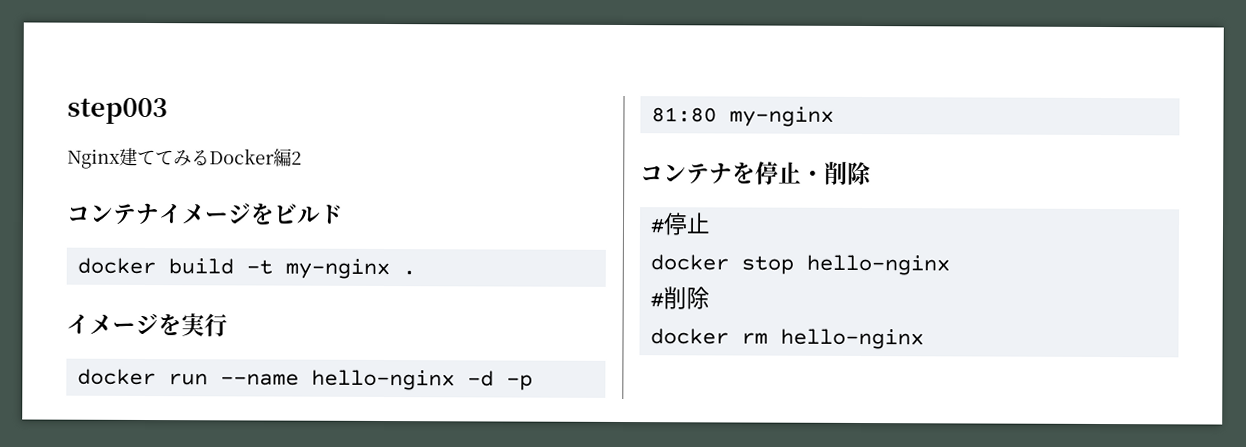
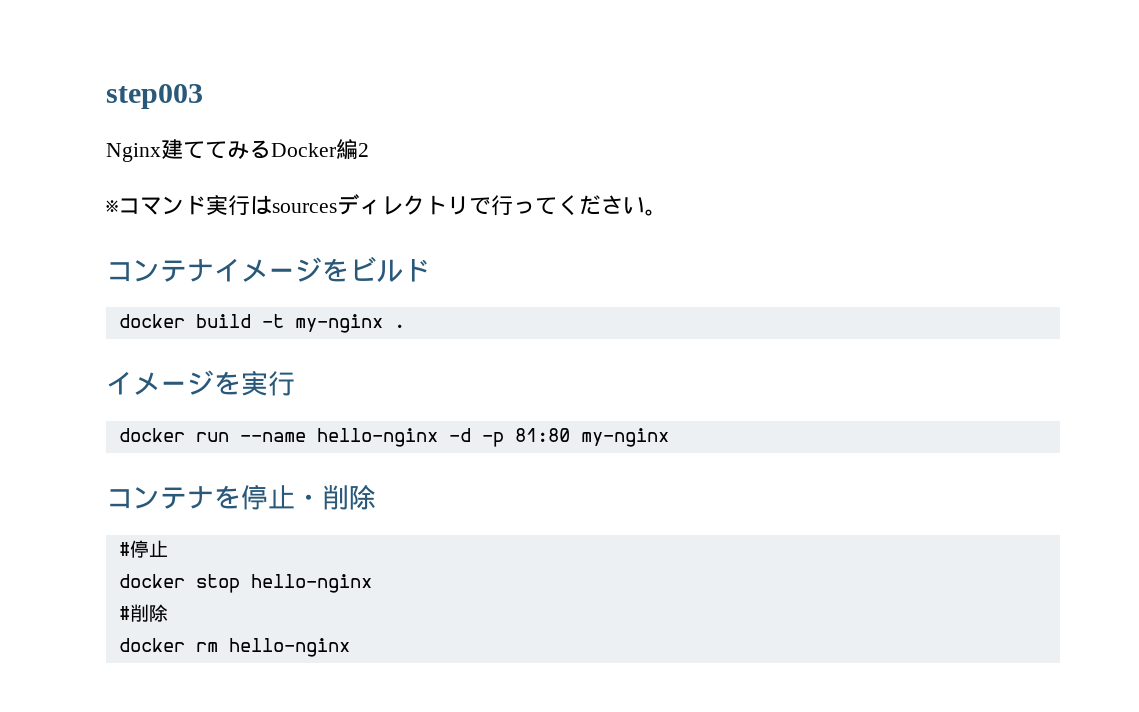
+ ※コマンド実行はsourcesディレクトリで行ってください。

